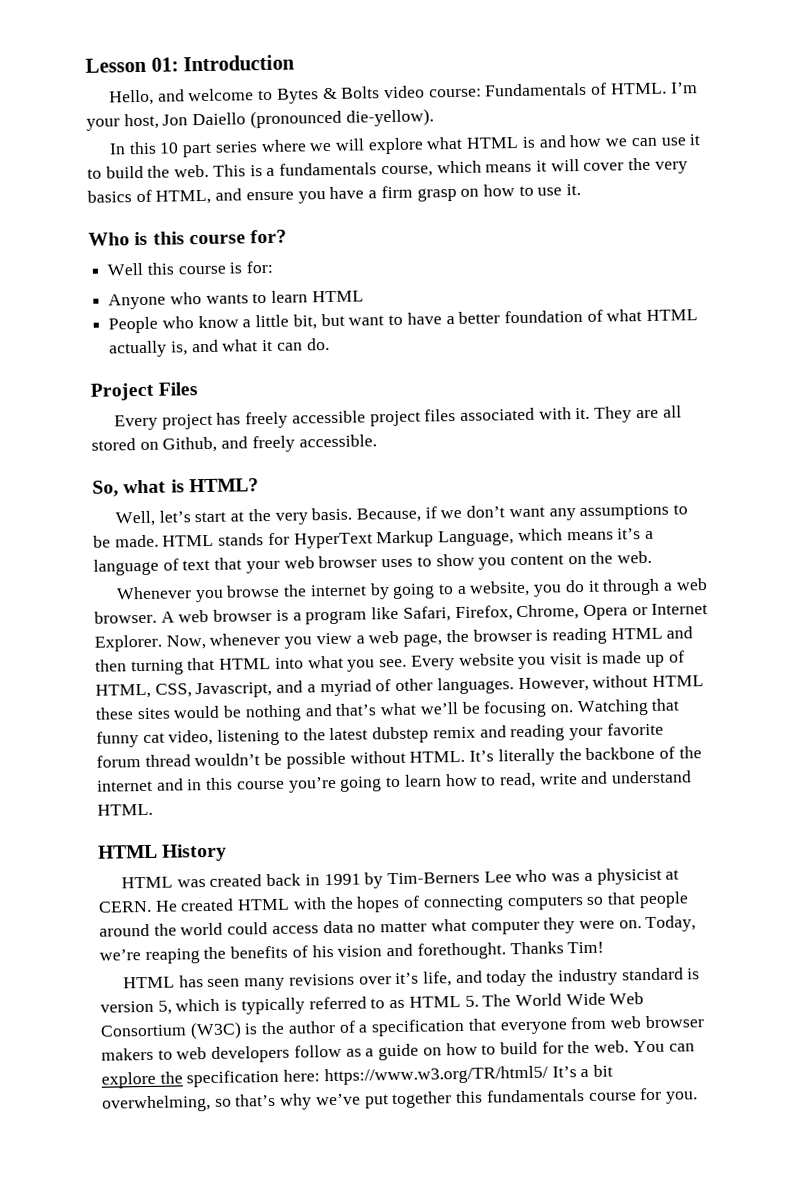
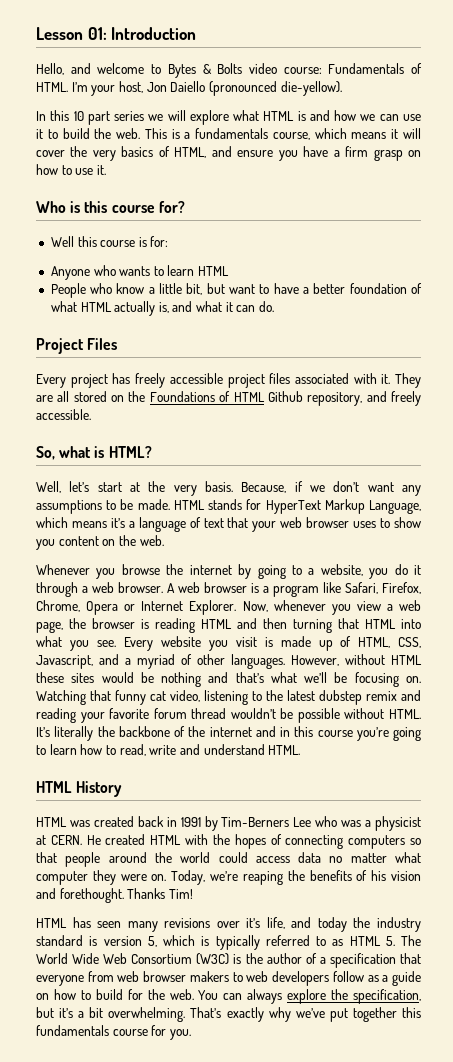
- In this 10 part series where we will explore what HTML is and how we can use it to build the web.
+ In this 10 part series we will explore what HTML is and how we can use it to build the web.
- They are all stored on Github, and freely accessible.
+ They are all stored on the Foundations of HTML Github repository, and freely accessible.
- You can explore the specification here: https://www.w3.org/TR/html5/ It’s a bit overwhelming, so that’s why we’ve put together this fundamentals course for you.
+ You can always explore the specification, but it’s a bit overwhelming. That’s exactly why we’ve put together this fundamentals course for you.

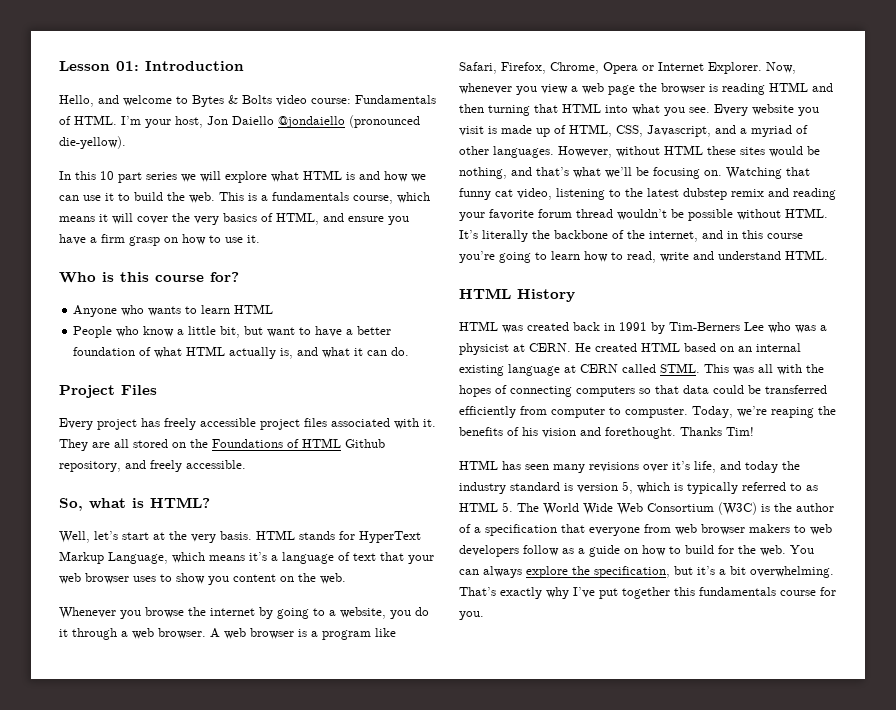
- I’m your host, Jon Daiello (pronounced die-yellow).
+ I’m your host, Jon Daiello @jondaiello (pronounced die-yellow).
- Well this course is for:
- Because, if we don’t want any assumptions to be made.
- Now, whenever you view a web page, the browser is reading HTML and then turning that HTML into what you see.
+ Now, whenever you view a web page the browser is reading HTML and then turning that HTML into what you see.
- However, without HTML these sites would be nothing and that’s what we’ll be focusing on.
+ However, without HTML these sites would be nothing, and that’s what we’ll be focusing on.
- It’s literally the backbone of the internet and in this course you’re going to learn how to read, write and understand HTML.
+ It’s literally the backbone of the internet, and in this course you’re going to learn how to read, write and understand HTML.
- He created HTML with the hopes of connecting computers so that people around the world could access data no matter what computer they were on.
+ He created HTML based on an internal existing language at CERN called STML. This was all with the hopes of connecting computers so that data could be transferred efficiently from computer to compuster.
- That’s exactly why we’ve put together this fundamentals course for you.
+ That’s exactly why I’ve put together this fundamentals course for you.

